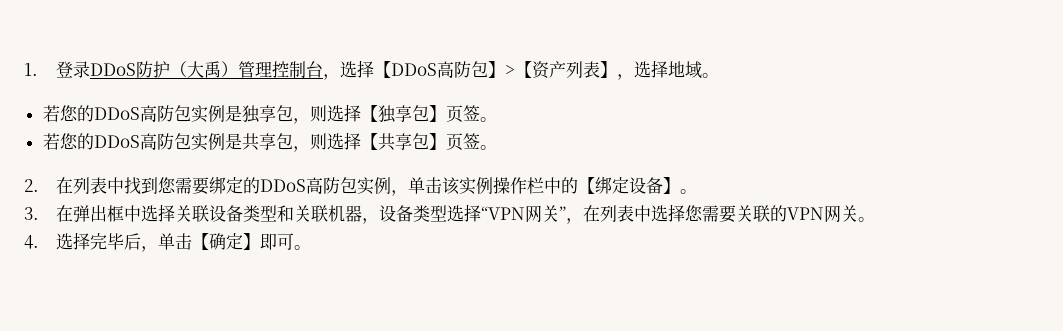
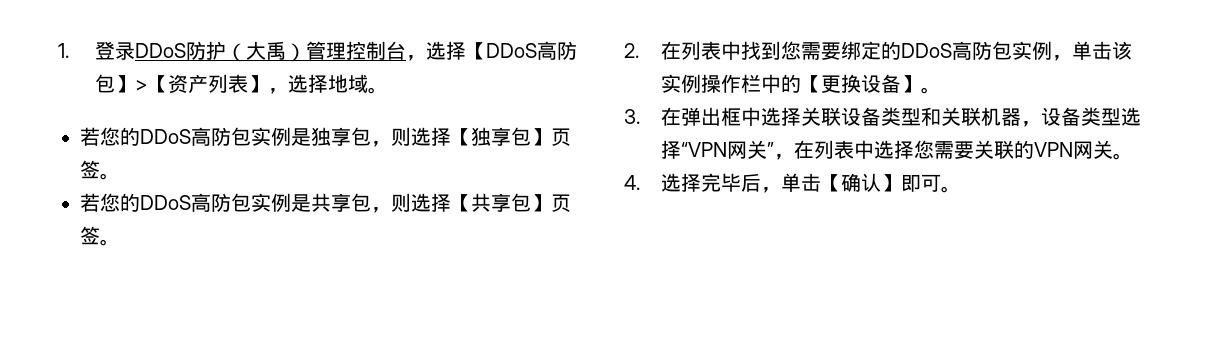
- 2.在列表中找到您需要绑定的DDoS高防包实例，单击该实例操作栏中的【绑定设备】。
+ 2.在列表中找到您需要绑定的DDoS高防包实例，单击该实例操作栏中的【更换设备】。
- 4.选择完毕后，单击【确定】即可。
+ 4.选择完毕后，单击【确认】即可。

